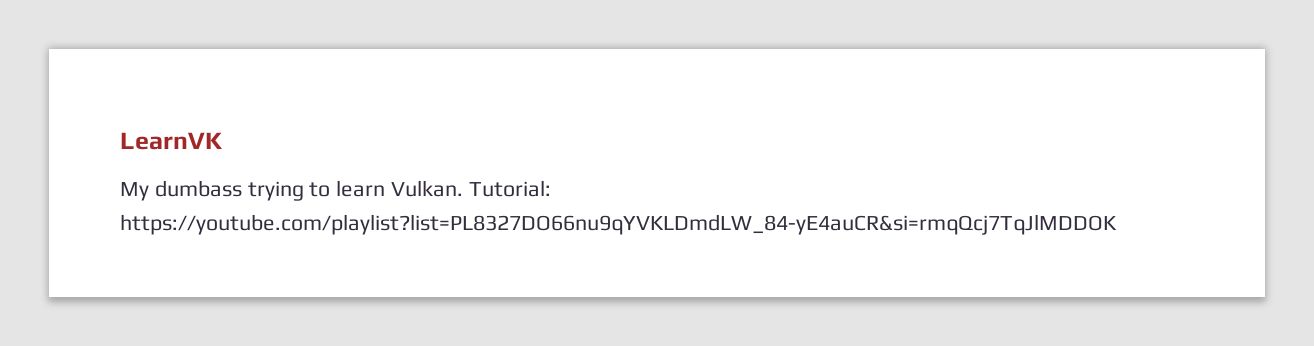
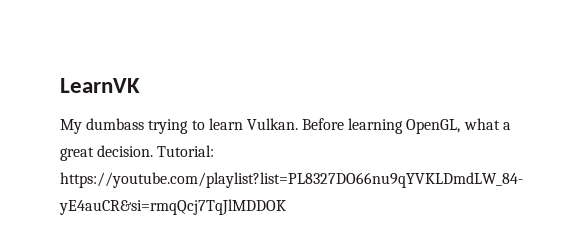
+ Before learning OpenGL, what a great decision.

